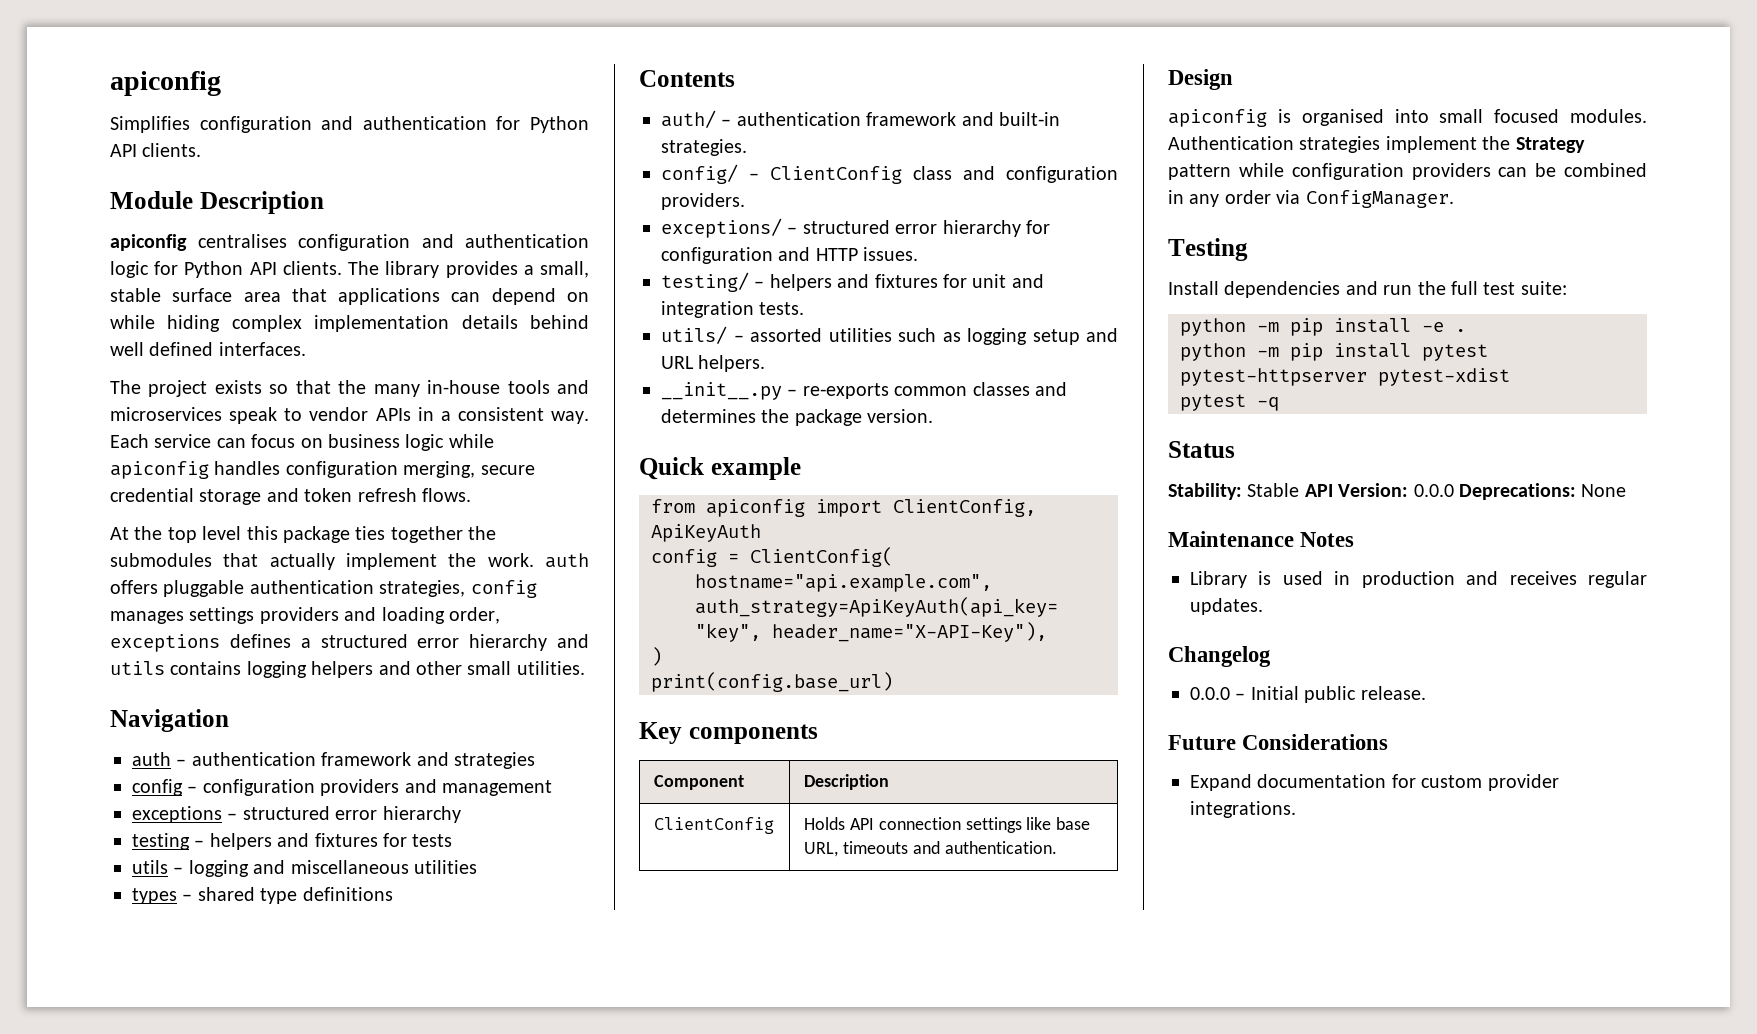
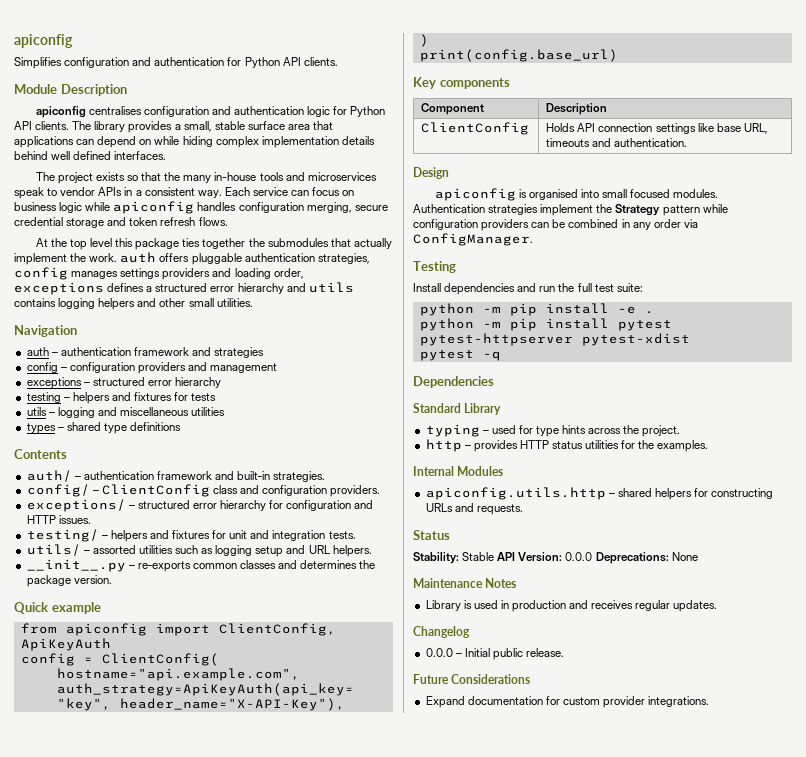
+ Dependencies
+ Standard Library
+ typing – used for type hints across the project.
+ http – provides HTTP status utilities for the examples.
+ Internal Modules
+ apiconfig.utils.http – shared helpers for constructing URLs and requests.

